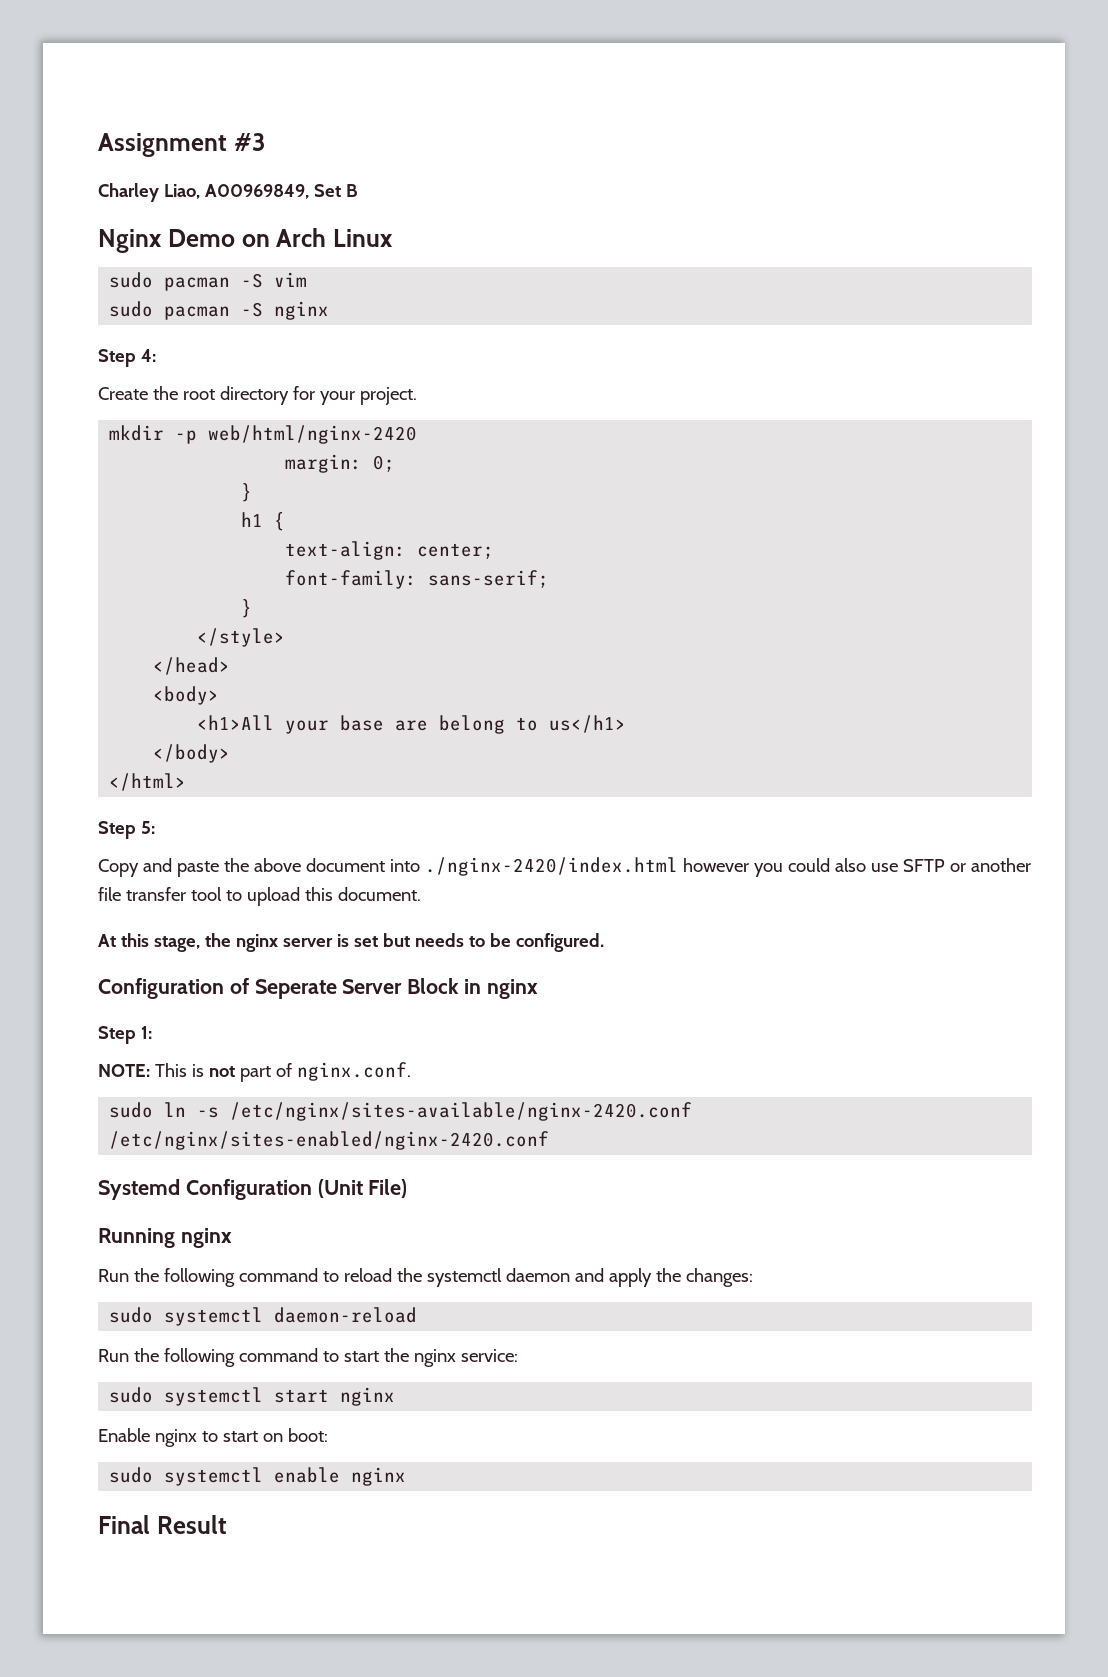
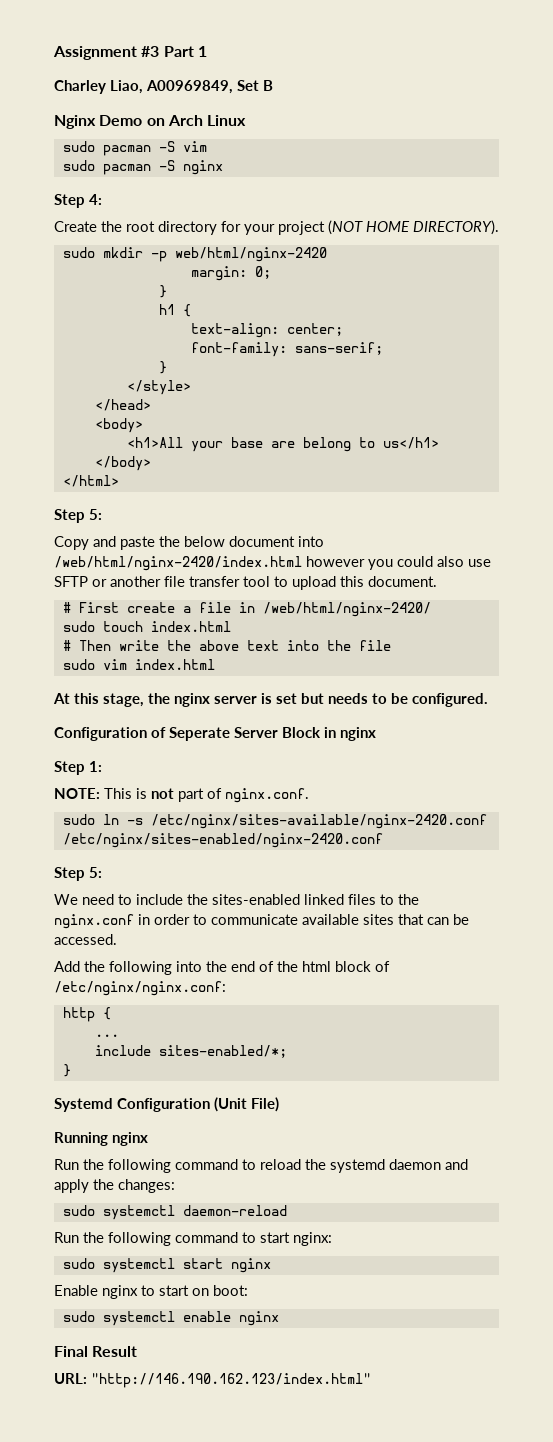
- Assignment #3
+ Assignment #3 Part 1
- Create the root directory for your project.
- mkdir -p web/html/nginx-2420
+ Create the root directory for your project (NOT HOME DIRECTORY).
+ sudo mkdir -p web/html/nginx-2420
- Copy and paste the above document into ./nginx-2420/index.html however you could also use SFTP or another file transfer tool to upload this document.
+ Copy and paste the below document into /web/html/nginx-2420/index.html however you could also use SFTP or another file transfer tool to upload this document.
+ # First create a file in /web/html/nginx-2420/
+ sudo touch index.html
+ # Then write the above text into the file
+ sudo vim index.html
  sudo ln -s /etc/nginx/sites-available/nginx-2420.conf /etc/nginx/sites-enabled/nginx-2420.conf
+ Step 5:
+ We need to include the sites-enabled linked files to the nginx.conf in order to communicate available sites that can be accessed.
+ Add the following into the end of the html block of /etc/nginx/nginx.conf:
+ http {
+ ...
+ include sites-enabled/*;
+ }
- Run the following command to reload the systemctl daemon and apply the changes:
+ Run the following command to reload the systemd daemon and apply the changes:
- Run the following command to start the nginx service:
+ Run the following command to start nginx:
+ URL: "http://146.190.162.123/index.html"

